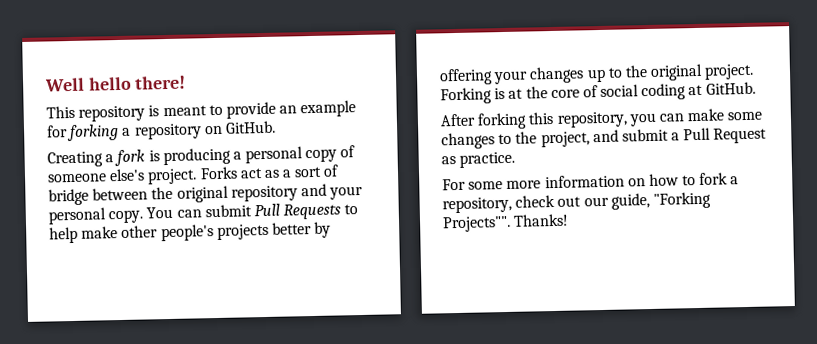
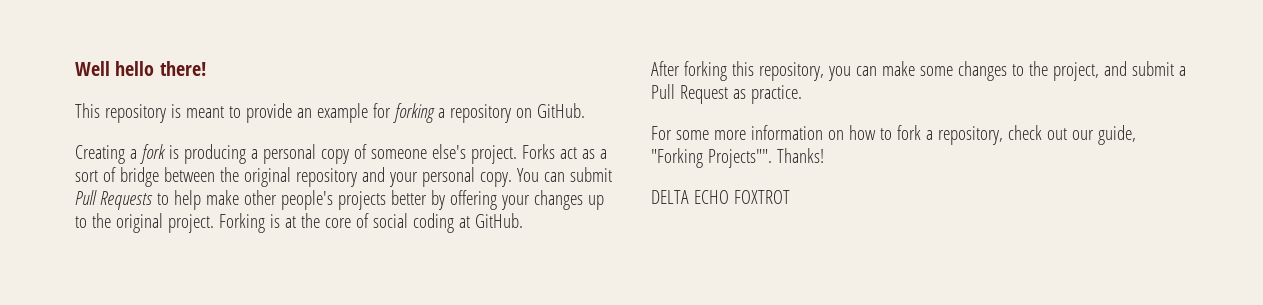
+ DELTA ECHO FOXTROT

